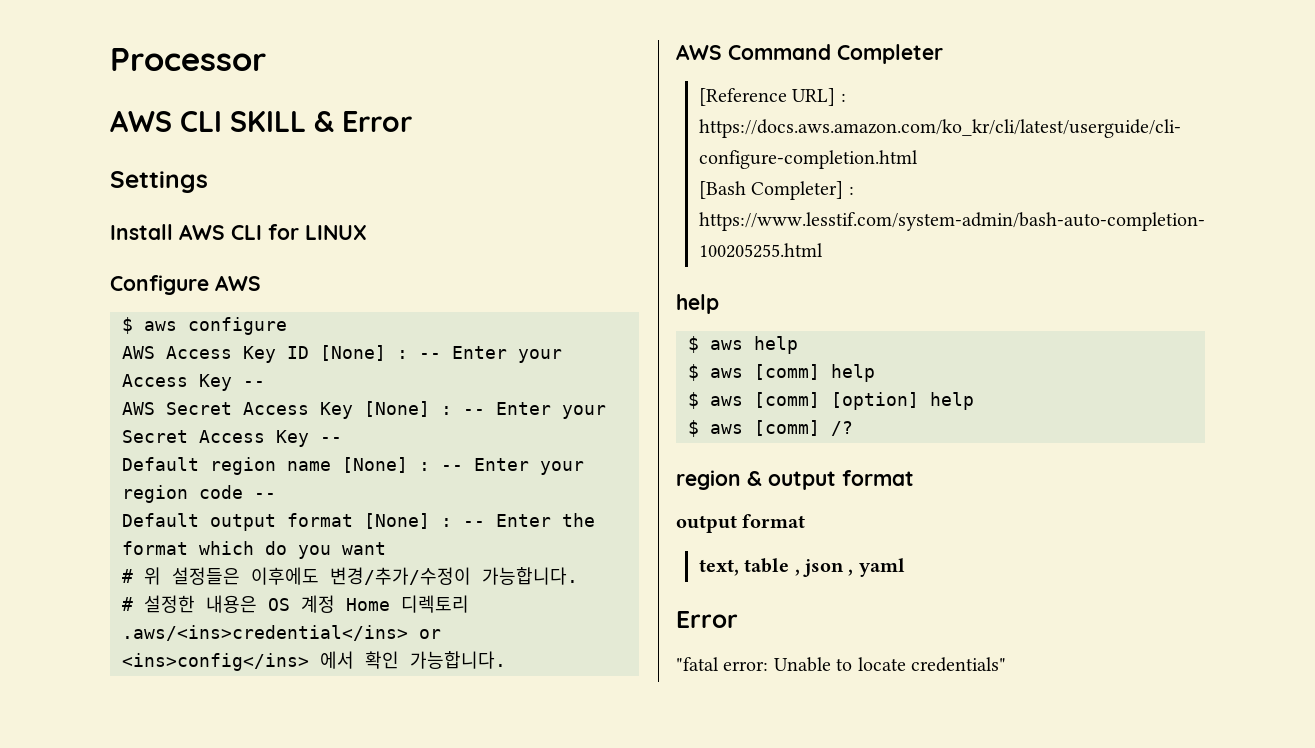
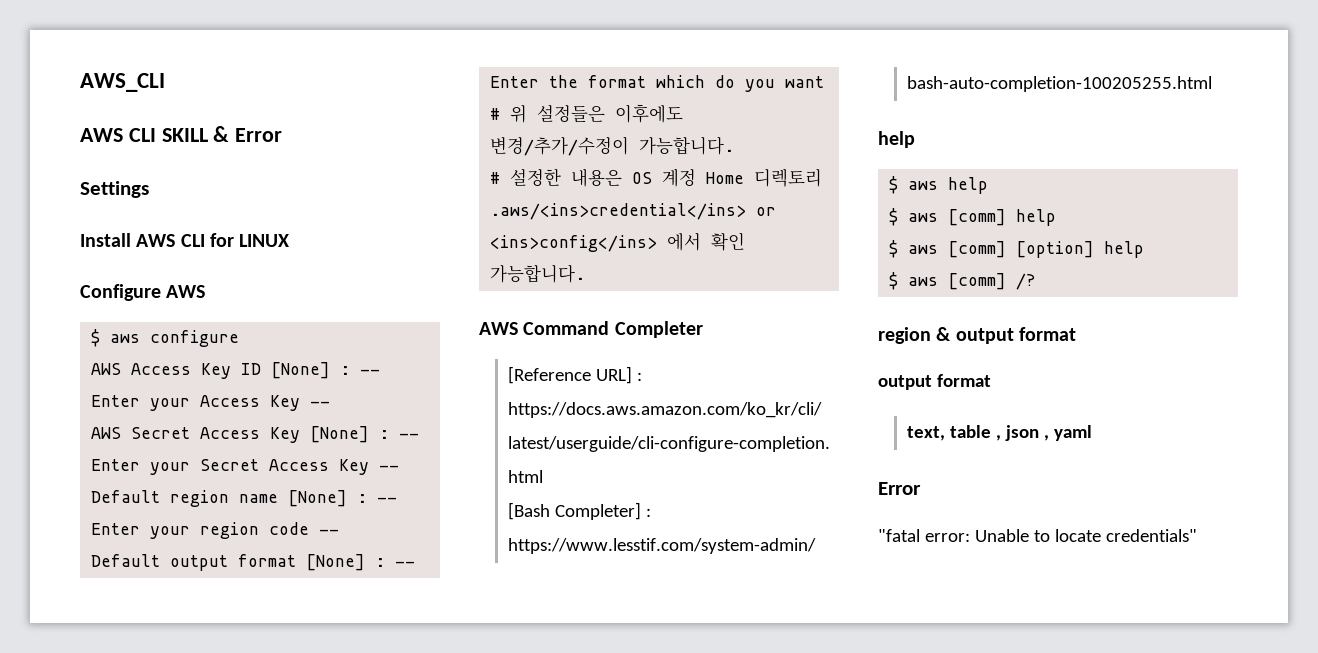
- Processor
+ AWS_CLI

